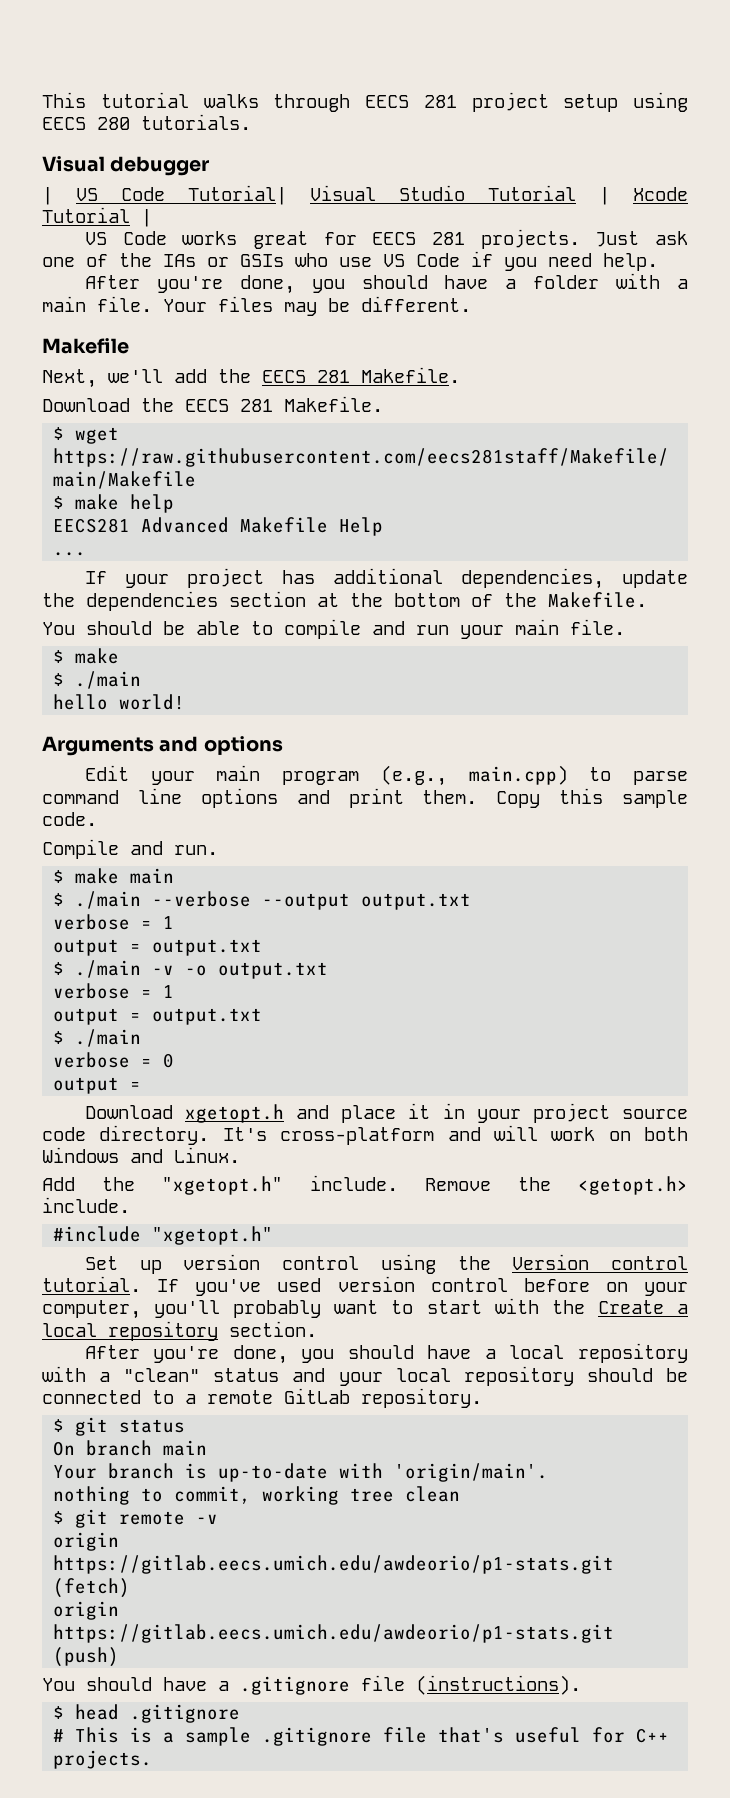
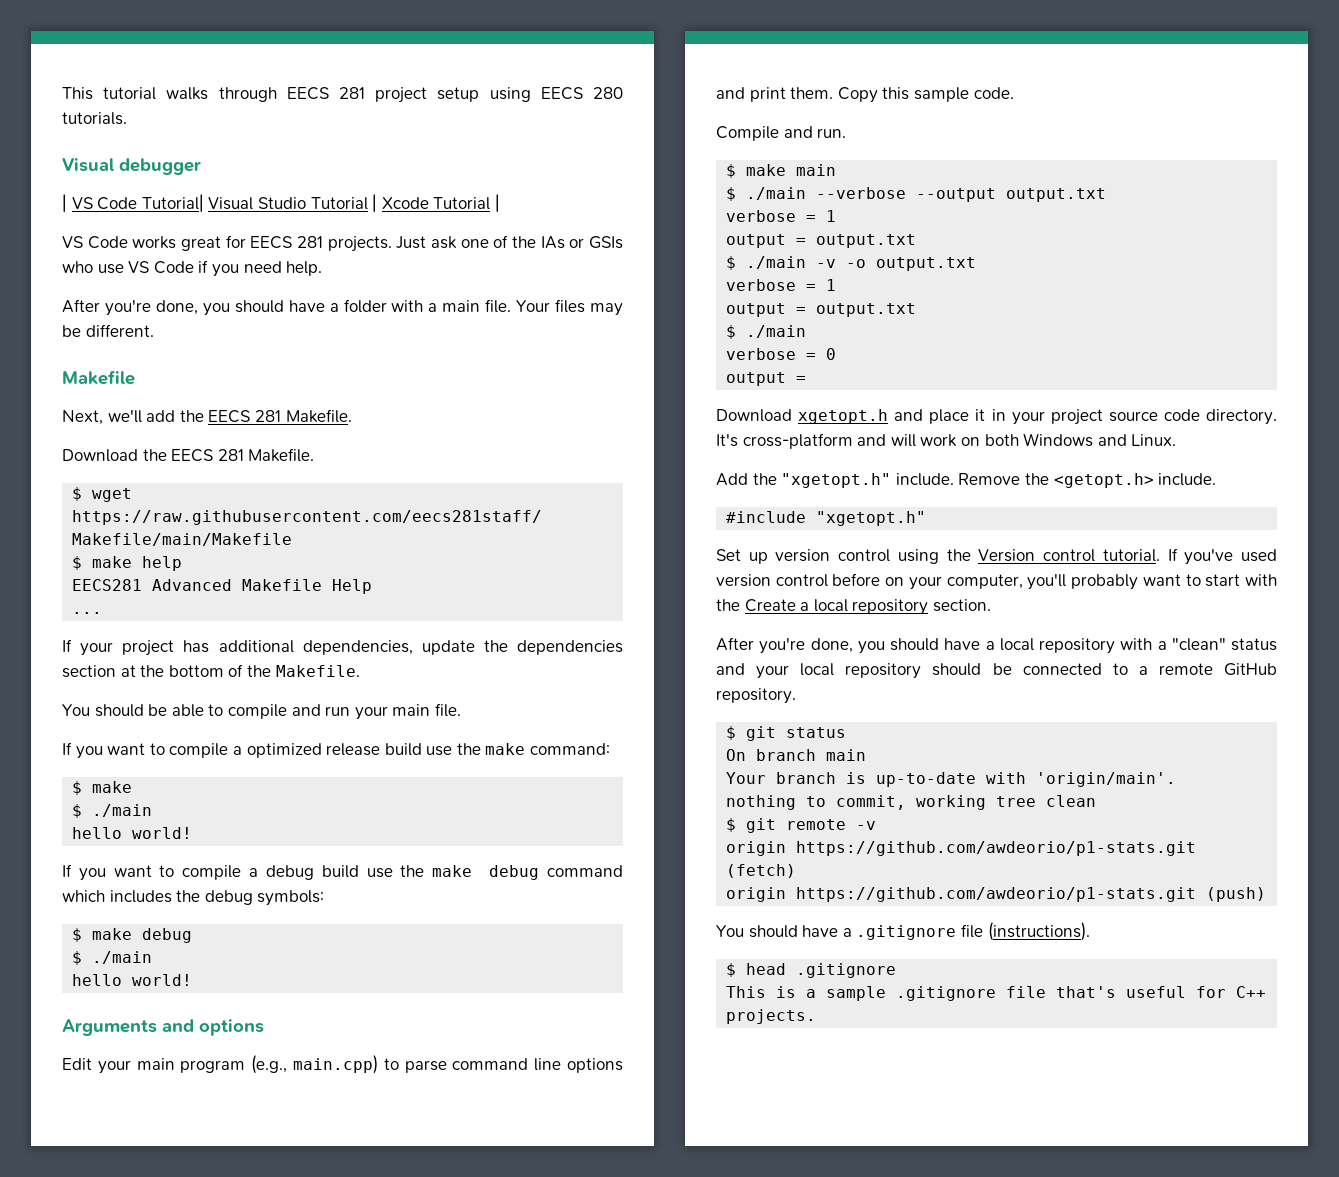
+ If you want to compile a optimized release build use the make command:
+ If you want to compile a debug build use the make debug command which includes the debug symbols:
+ $ make debug
+ $ ./main
+ hello world!
- After you're done, you should have a local repository with a "clean" status and your local repository should be connected to a remote GitLab repository.
+ After you're done, you should have a local repository with a "clean" status and your local repository should be connected to a remote GitHub repository.
- origin https://gitlab.eecs.umich.edu/awdeorio/p1-stats.git (fetch)
+ origin https://github.com/awdeorio/p1-stats.git (fetch)
- origin https://gitlab.eecs.umich.edu/awdeorio/p1-stats.git (push)
+ origin https://github.com/awdeorio/p1-stats.git (push)
- # This is a sample .gitignore file that's useful for C++ projects.
+ This is a sample .gitignore file that's useful for C++ projects.

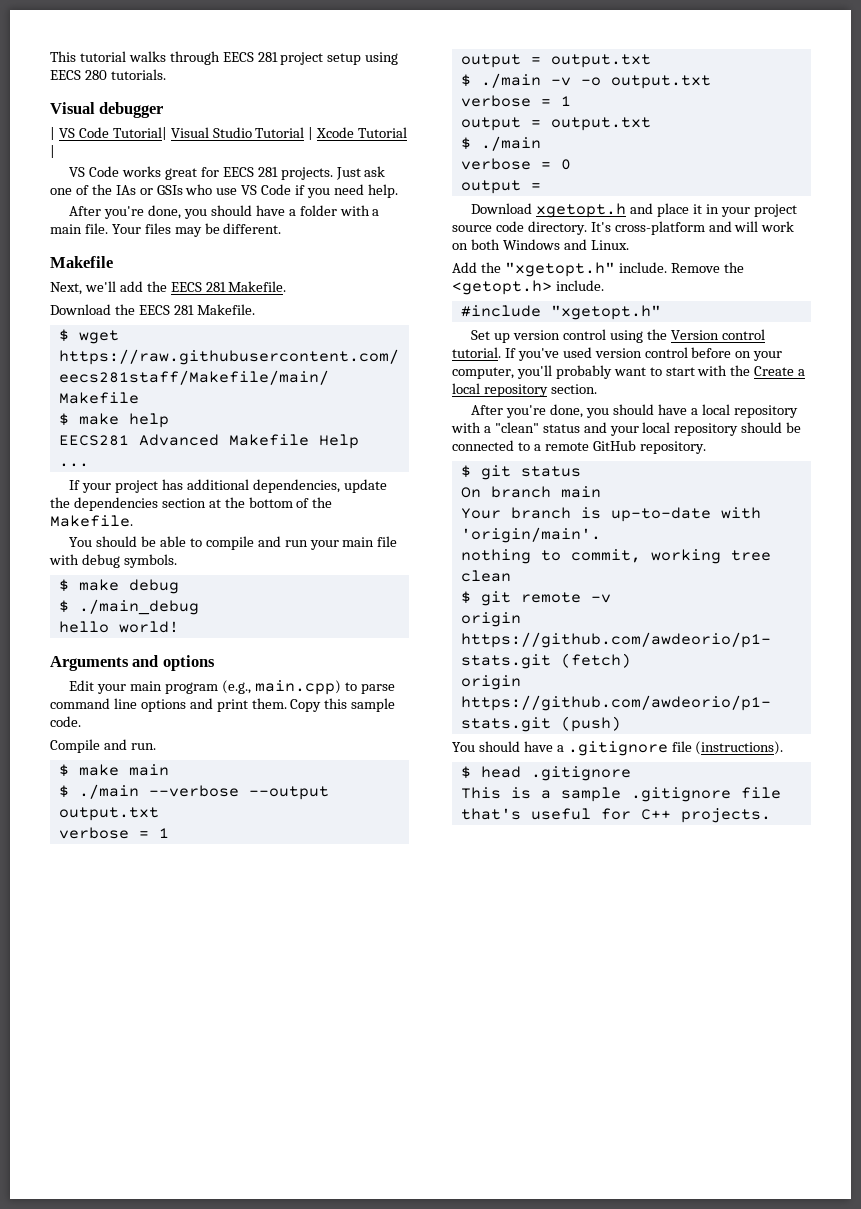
- You should be able to compile and run your main file.
- If you want to compile a optimized release build use the make command:
- $ make
- $ ./main
- hello world!
- If you want to compile a debug build use the make debug command which includes the debug symbols:
+ You should be able to compile and run your main file with debug symbols.
  $ make debug
- $ ./main
+ $ ./main_debug

